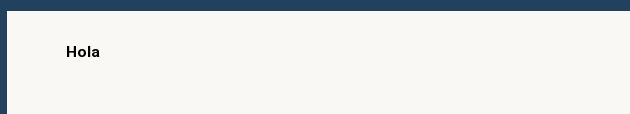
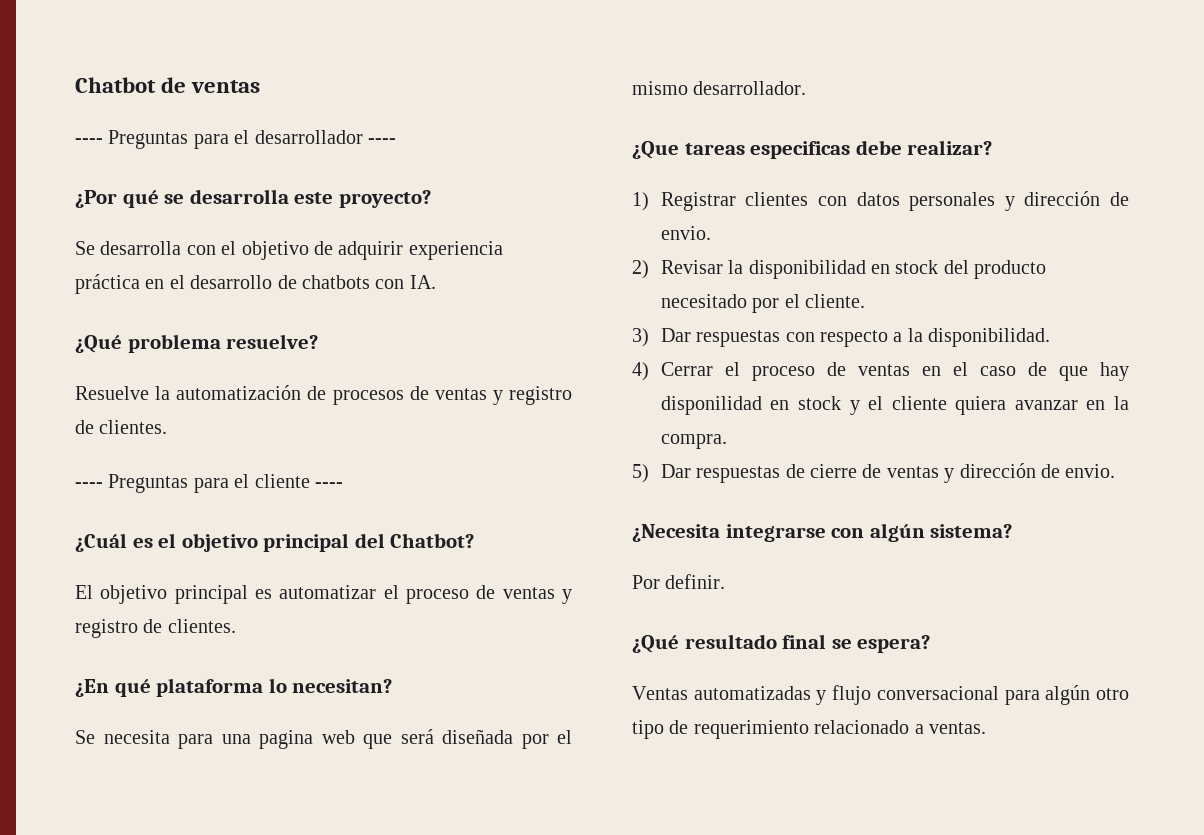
- Hola
+ Chatbot de ventas
+ ---- Preguntas para el desarrollador ----
+ ¿Por qué se desarrolla este proyecto?
+ Se desarrolla con el objetivo de adquirir experiencia práctica en el desarrollo de chatbots con IA.
+ ¿Qué problema resuelve?
+ Resuelve la automatización de procesos de ventas y registro de clientes.
+ ---- Preguntas para el cliente ----
+ ¿Cuál es el objetivo principal del Chatbot?
+ El objetivo principal es automatizar el proceso de ventas y registro de clientes.
+ ¿En qué plataforma lo necesitan?
+ Se necesita para una pagina web que será diseñada por el mismo desarrollador.
+ ¿Que tareas especificas debe realizar?
+ 1) Registrar clientes con datos personales y dirección de envio.
+ 2) Revisar la disponibilidad en stock del producto necesitado por el cliente.
+ 3) Dar respuestas con respecto a la disponibilidad.
+ 4) Cerrar el proceso de ventas en el caso de que hay disponilidad en stock y el cliente quiera avanzar en la compra.
+ 5) Dar respuestas de cierre de ventas y dirección de envio.
+ ¿Necesita integrarse con algún sistema?
+ Por definir.
+ ¿Qué resultado final se espera?
+ Ventas automatizadas y flujo conversacional para algún otro tipo de requerimiento relacionado a ventas.

